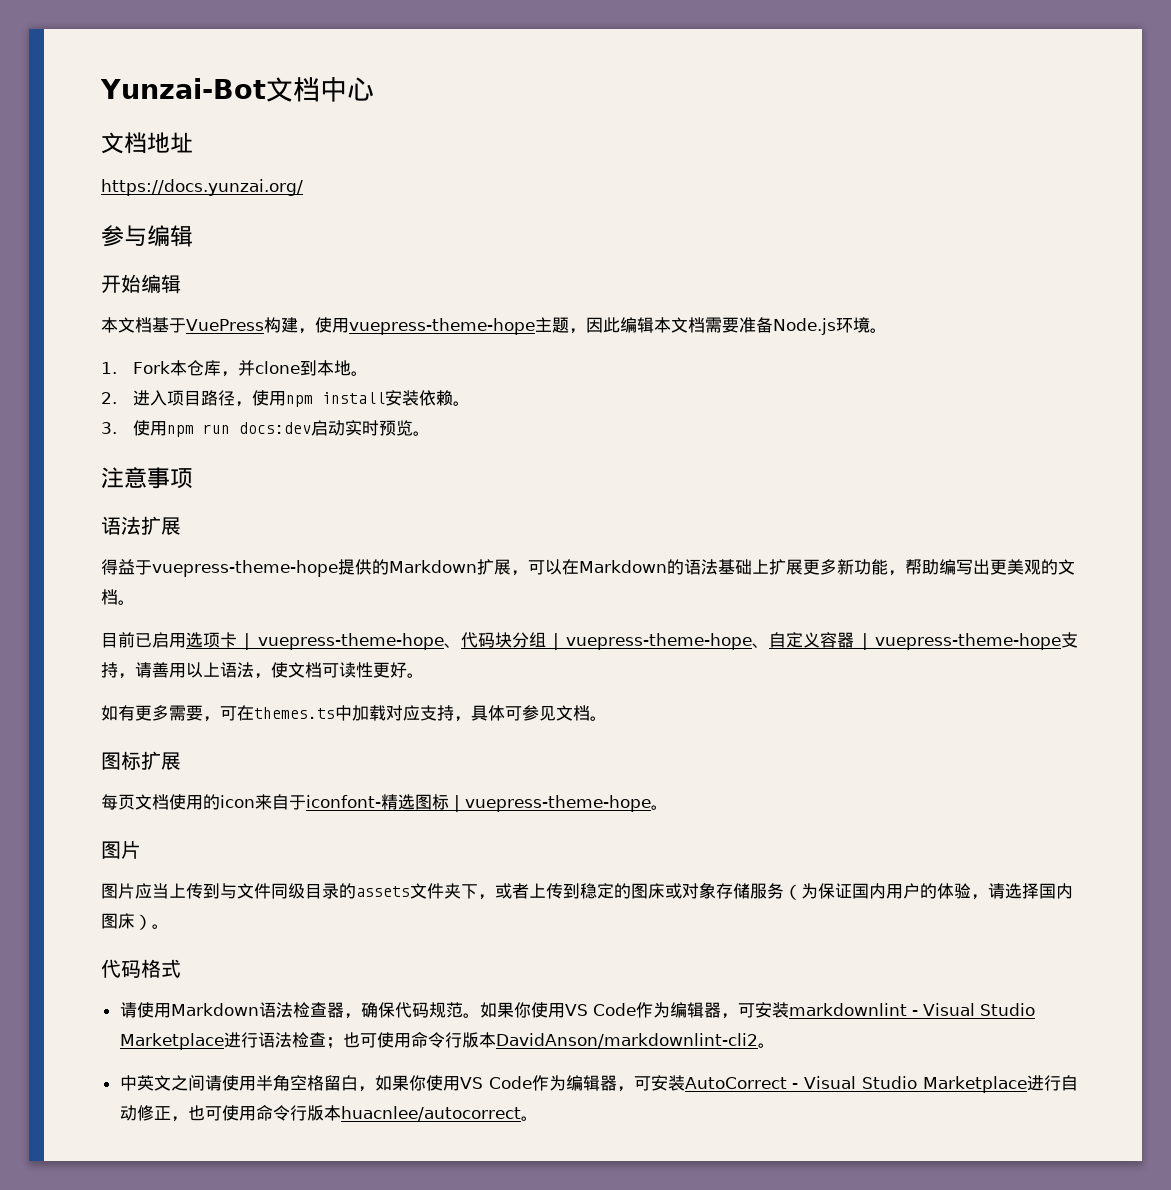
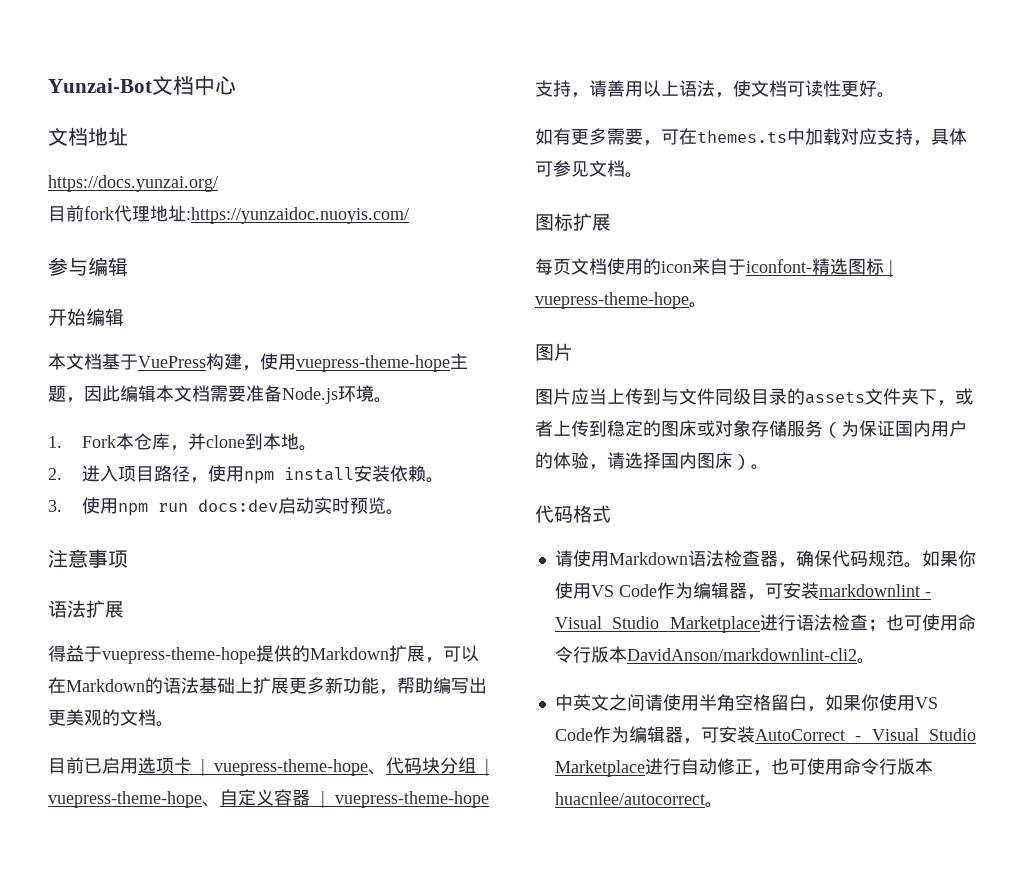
+ 目前fork代理地址:https://yunzaidoc.nuoyis.com/

